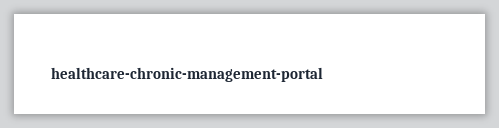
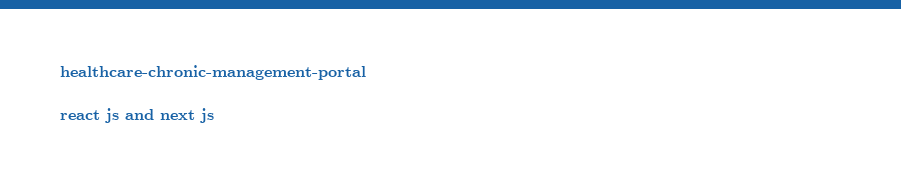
+ react js and next js

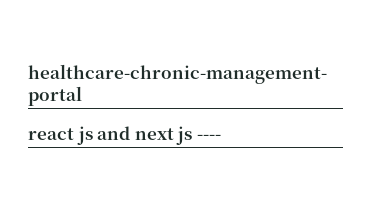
- react js and next js
+ react js and next js ----

